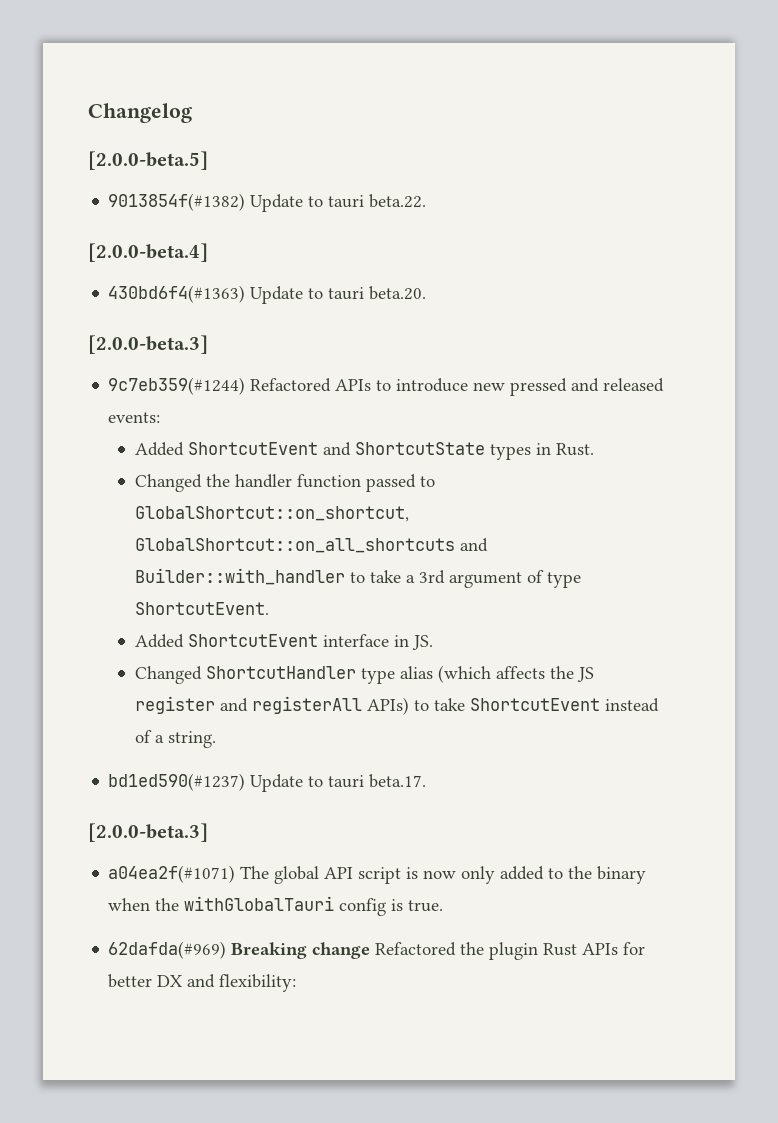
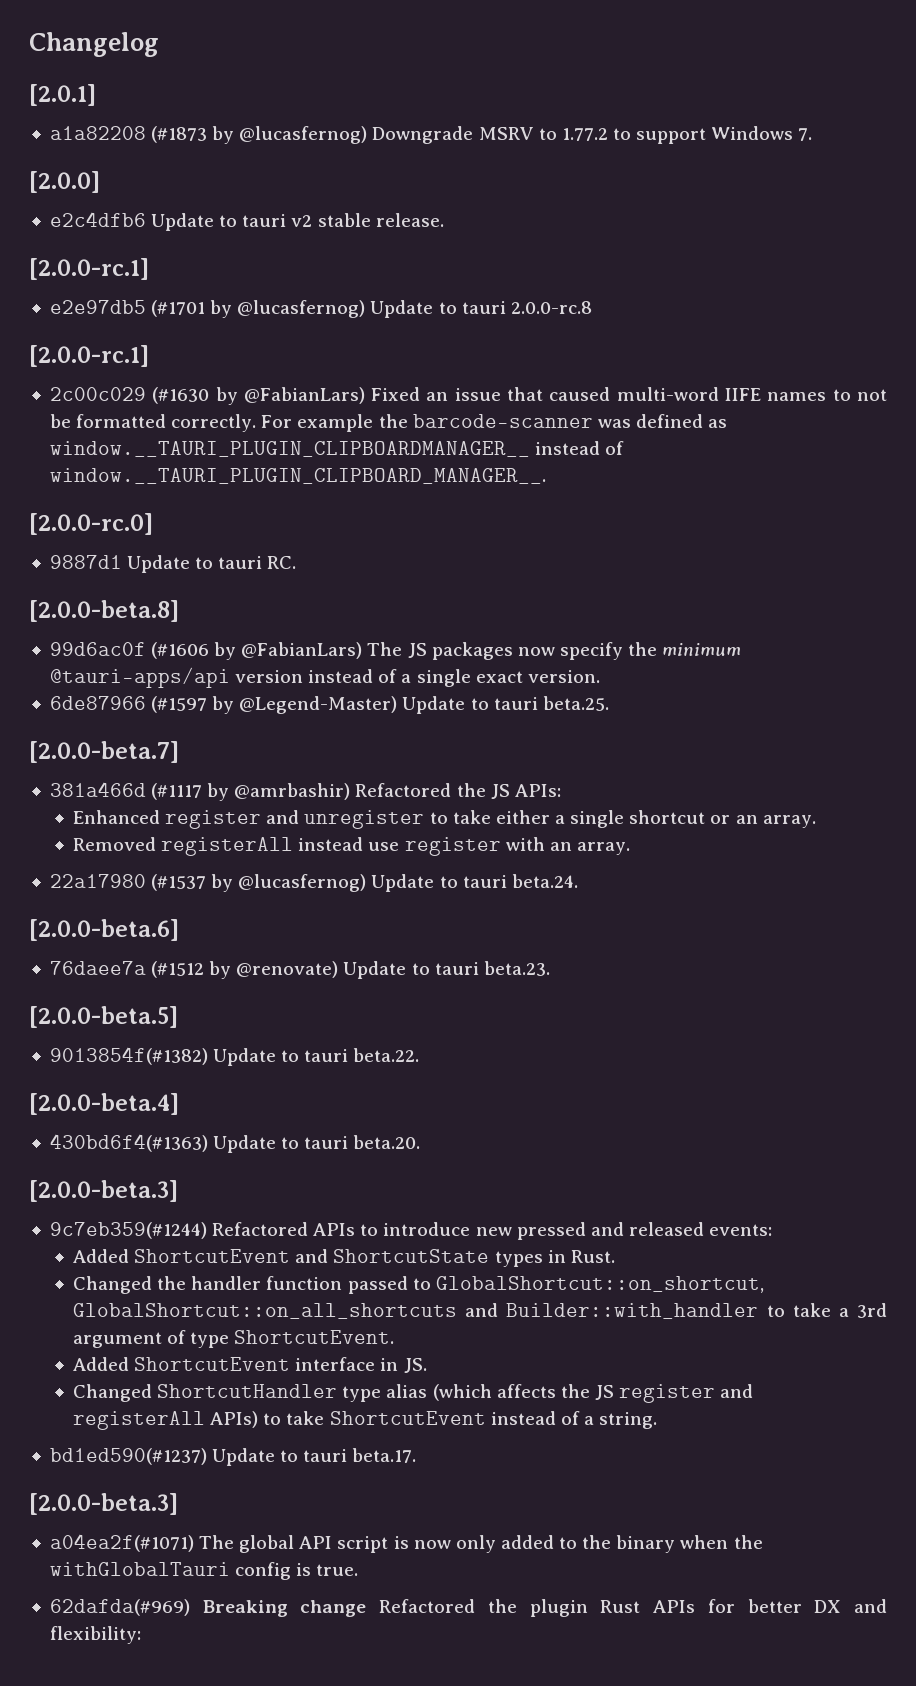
+ [2.0.1]
+ a1a82208 (#1873 by @lucasfernog) Downgrade MSRV to 1.77.2 to support Windows 7.
+ [2.0.0]
+ e2c4dfb6 Update to tauri v2 stable release.
+ [2.0.0-rc.1]
+ e2e97db5 (#1701 by @lucasfernog) Update to tauri 2.0.0-rc.8
+ [2.0.0-rc.1]
+ 2c00c029 (#1630 by @FabianLars) Fixed an issue that caused multi-word IIFE names to not be formatted correctly. For example the barcode-scanner was defined as window.__TAURI_PLUGIN_CLIPBOARDMANAGER__ instead of window.__TAURI_PLUGIN_CLIPBOARD_MANAGER__.
+ [2.0.0-rc.0]
+ 9887d1 Update to tauri RC.
+ [2.0.0-beta.8]
+ 99d6ac0f (#1606 by @FabianLars) The JS packages now specify the minimum @tauri-apps/api version instead of a single exact version.
+ 6de87966 (#1597 by @Legend-Master) Update to tauri beta.25.
+ [2.0.0-beta.7]
+ 381a466d (#1117 by @amrbashir) Refactored the JS APIs:
+ Enhanced register and unregister to take either a single shortcut or an array.
+ Removed registerAll instead use register with an array.
+ 22a17980 (#1537 by @lucasfernog) Update to tauri beta.24.
+ [2.0.0-beta.6]
+ 76daee7a (#1512 by @renovate) Update to tauri beta.23.

